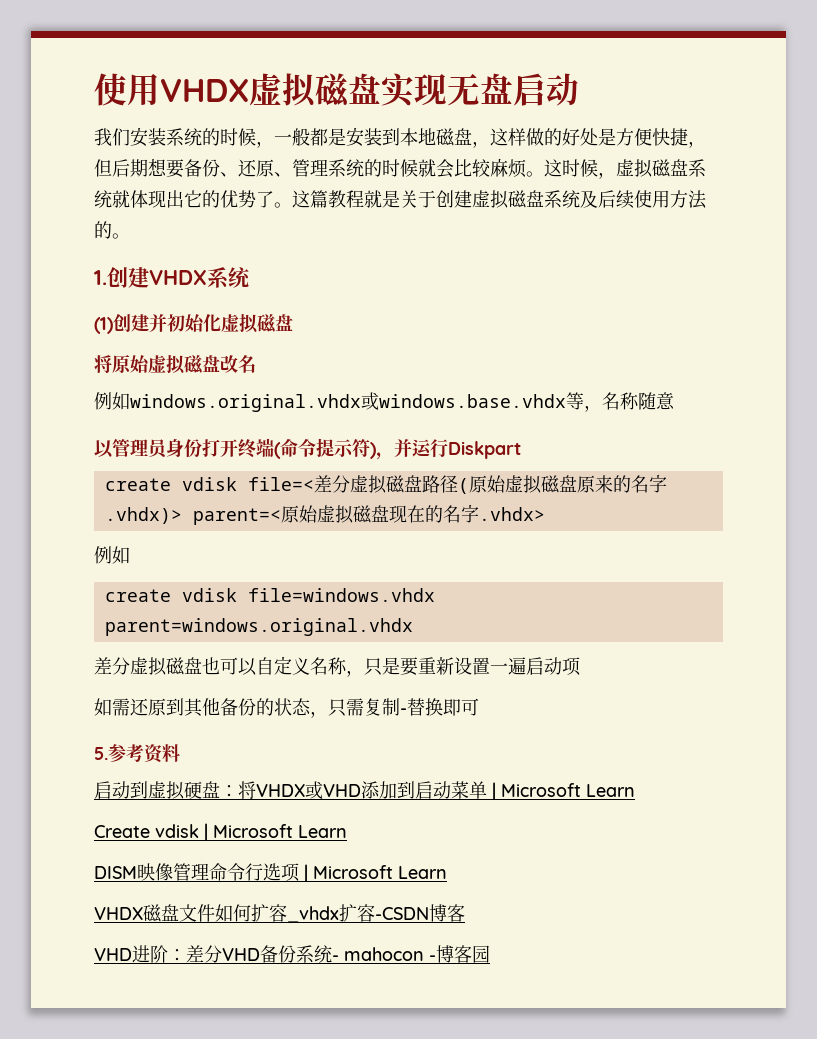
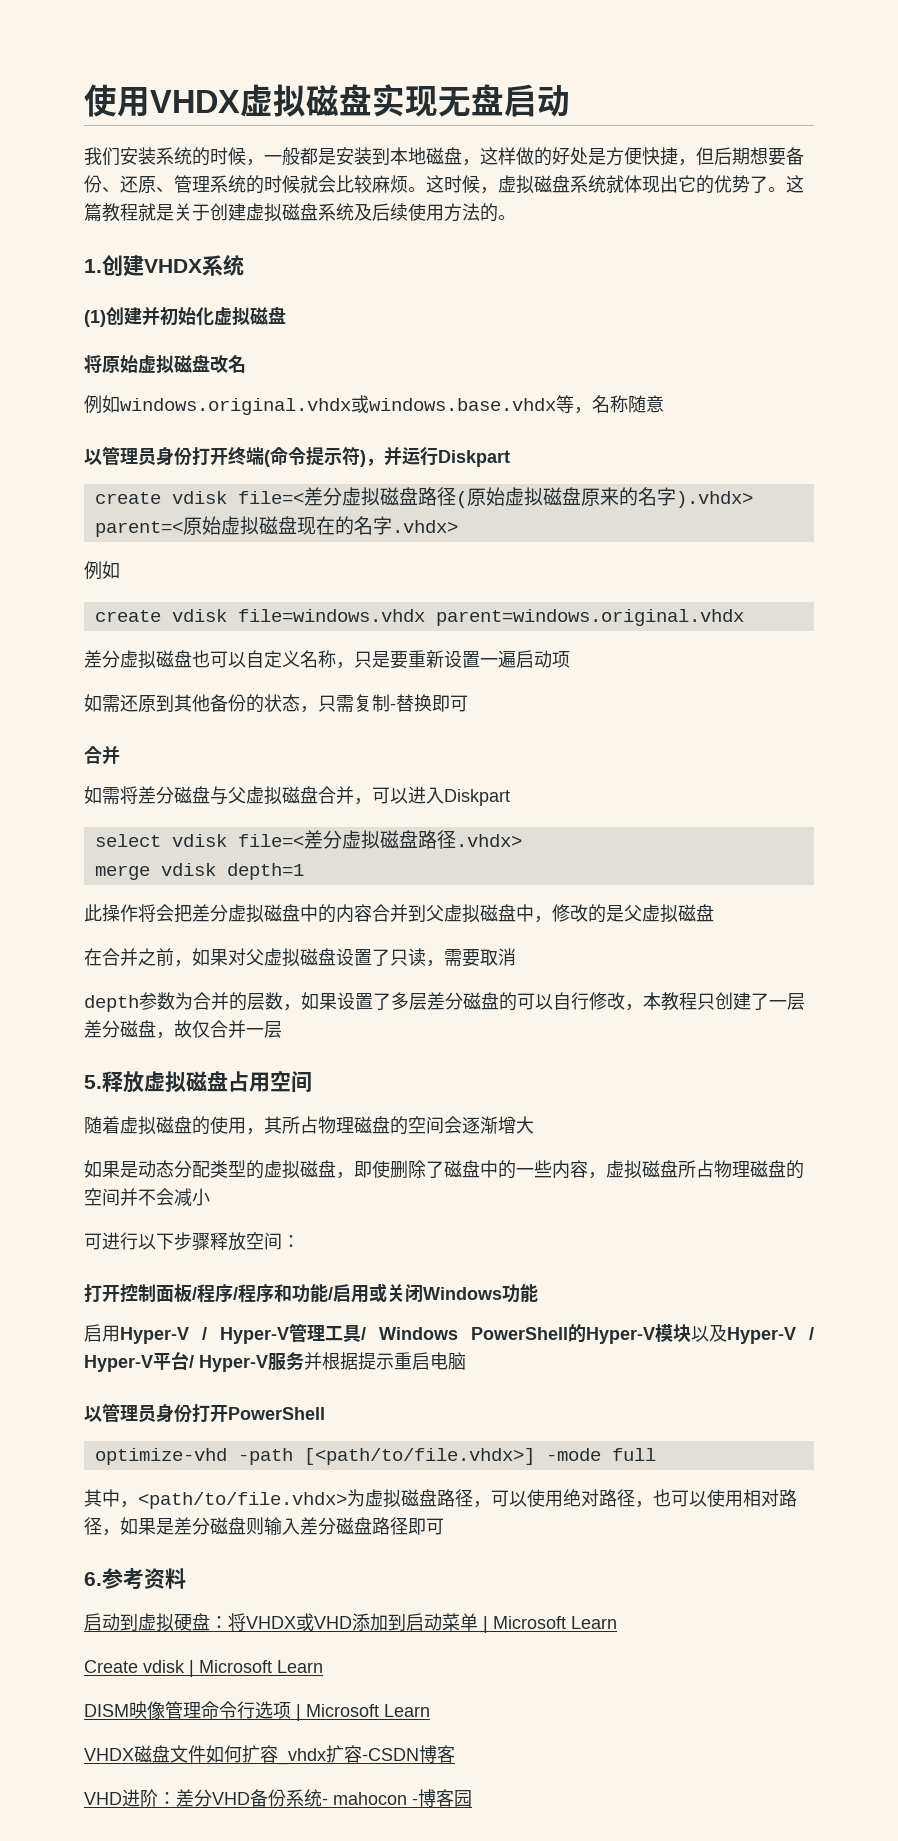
- create vdisk file=<差分虚拟磁盘路径(原始虚拟磁盘原来的名字.vhdx)> parent=<原始虚拟磁盘现在的名字.vhdx>
+ create vdisk file=<差分虚拟磁盘路径(原始虚拟磁盘原来的名字).vhdx> parent=<原始虚拟磁盘现在的名字.vhdx>
  如需还原到其他备份的状态，只需复制-替换即可
- 5.参考资料
+ 合并
+ 如需将差分磁盘与父虚拟磁盘合并，可以进入Diskpart
+ select vdisk file=<差分虚拟磁盘路径.vhdx>
+ merge vdisk depth=1
+ 此操作将会把差分虚拟磁盘中的内容合并到父虚拟磁盘中，修改的是父虚拟磁盘
+ 在合并之前，如果对父虚拟磁盘设置了只读，需要取消
+ depth参数为合并的层数，如果设置了多层差分磁盘的可以自行修改，本教程只创建了一层差分磁盘，故仅合并一层
+ 5.释放虚拟磁盘占用空间
+ 随着虚拟磁盘的使用，其所占物理磁盘的空间会逐渐增大
+ 如果是动态分配类型的虚拟磁盘，即使删除了磁盘中的一些内容，虚拟磁盘所占物理磁盘的空间并不会减小
+ 可进行以下步骤释放空间：
+ 打开控制面板/程序/程序和功能/启用或关闭Windows功能
+ 启用Hyper-V / Hyper-V管理工具/ Windows PowerShell的Hyper-V模块以及Hyper-V / Hyper-V平台/ Hyper-V服务并根据提示重启电脑
+ 以管理员身份打开PowerShell
+ optimize-vhd -path [<path/to/file.vhdx>] -mode full
+ 其中，<path/to/file.vhdx>为虚拟磁盘路径，可以使用绝对路径，也可以使用相对路径，如果是差分磁盘则输入差分磁盘路径即可
+ 6.参考资料

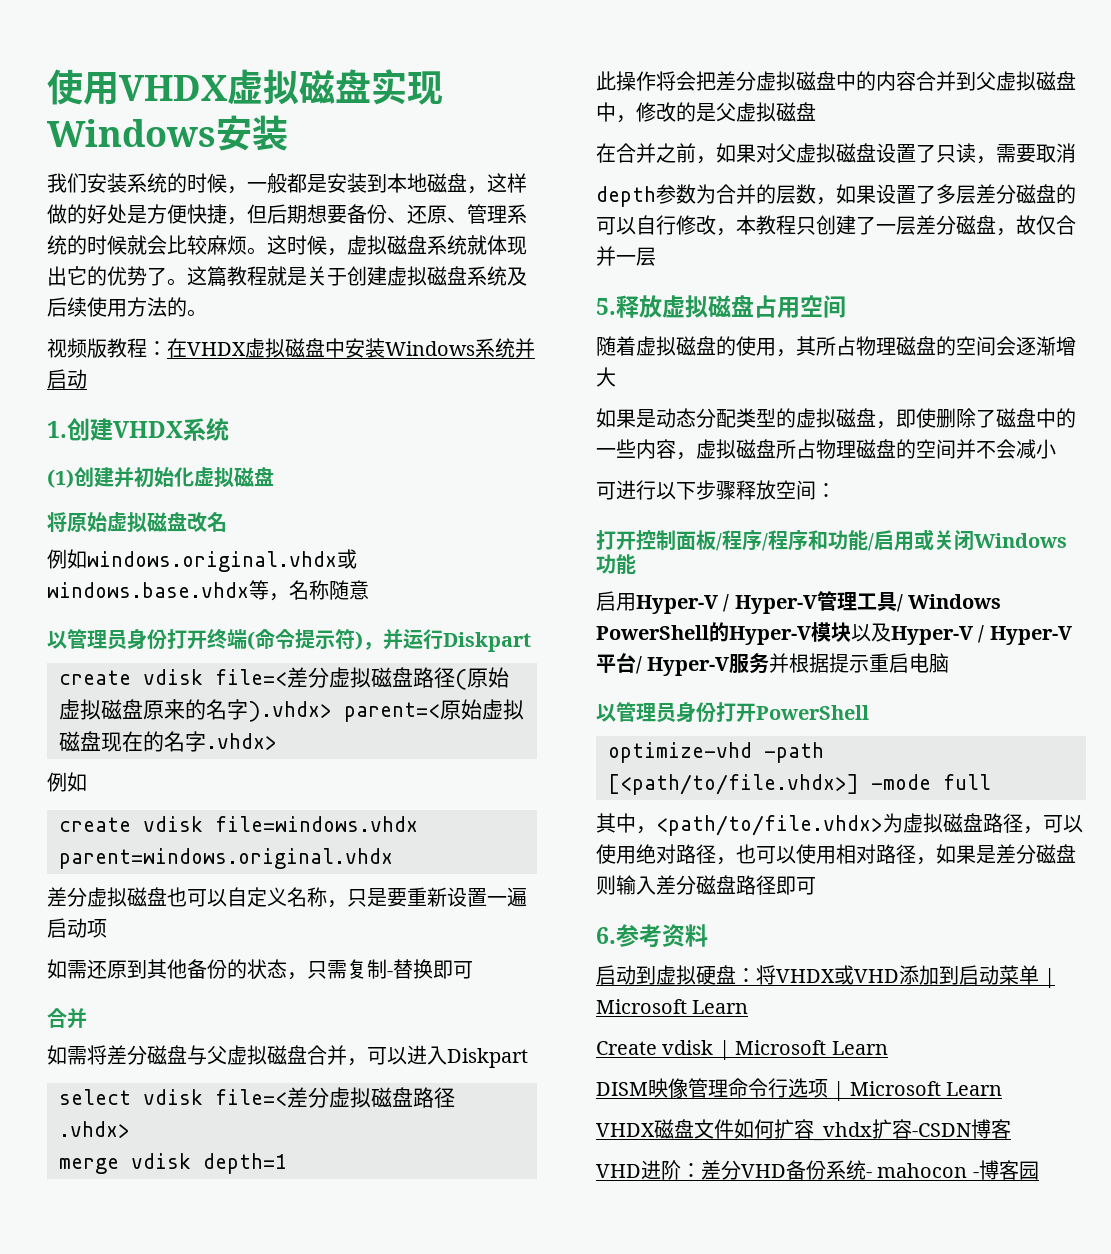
- 使用VHDX虚拟磁盘实现无盘启动
+ 使用VHDX虚拟磁盘实现Windows安装
+ 视频版教程：在VHDX虚拟磁盘中安装Windows系统并启动

